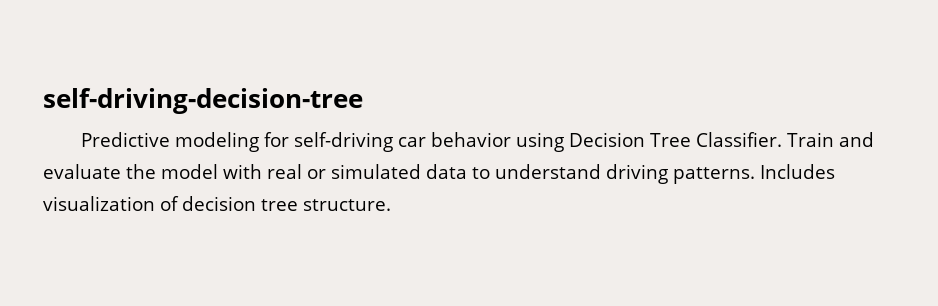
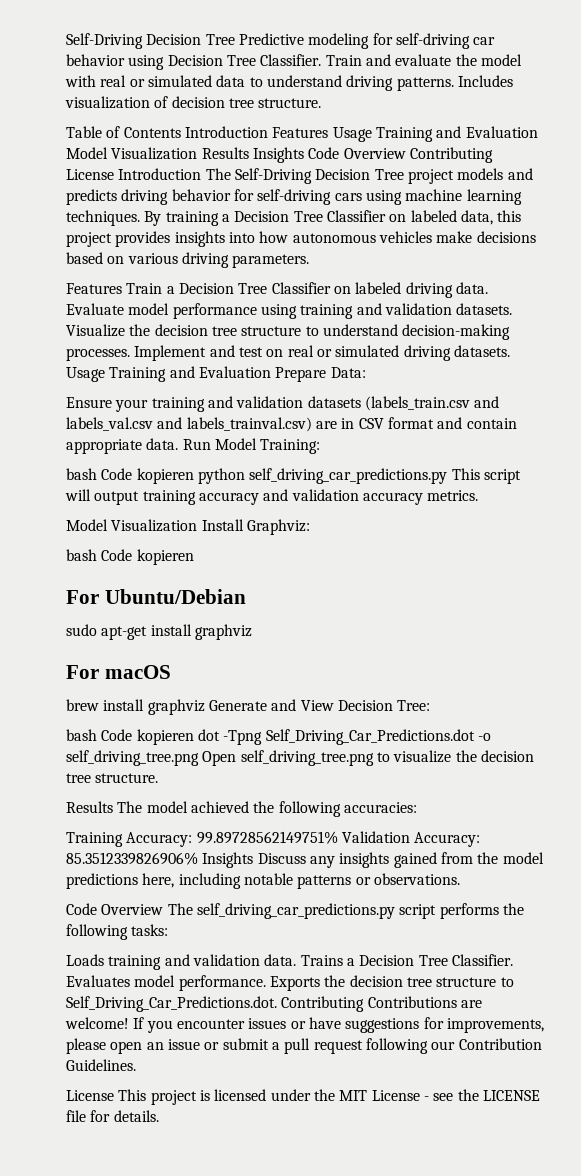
- self-driving-decision-tree
- Predictive modeling for self-driving car behavior using Decision Tree Classifier.
+ Self-Driving Decision Tree Predictive modeling for self-driving car behavior using Decision Tree Classifier.
+ Table of Contents Introduction Features Usage Training and Evaluation Model Visualization Results Insights Code Overview Contributing License Introduction The Self-Driving Decision Tree project models and predicts driving behavior for self-driving cars using machine learning techniques. By training a Decision Tree Classifier on labeled data, this project provides insights into how autonomous vehicles make decisions based on various driving parameters.
+ Features Train a Decision Tree Classifier on labeled driving data. Evaluate model performance using training and validation datasets. Visualize the decision tree structure to understand decision-making processes. Implement and test on real or simulated driving datasets. Usage Training and Evaluation Prepare Data:
+ Ensure your training and validation datasets (labels_train.csv and labels_val.csv and labels_trainval.csv) are in CSV format and contain appropriate data. Run Model Training:
+ bash Code kopieren python self_driving_car_predictions.py This script will output training accuracy and validation accuracy metrics.
+ Model Visualization Install Graphviz:
+ bash Code kopieren
+ For Ubuntu/Debian
+ sudo apt-get install graphviz
+ For macOS
+ brew install graphviz Generate and View Decision Tree:
+ bash Code kopieren dot -Tpng Self_Driving_Car_Predictions.dot -o self_driving_tree.png Open self_driving_tree.png to visualize the decision tree structure.
+ Results The model achieved the following accuracies:
+ Training Accuracy: 99.89728562149751% Validation Accuracy: 85.3512339826906% Insights Discuss any insights gained from the model predictions here, including notable patterns or observations.
+ Code Overview The self_driving_car_predictions.py script performs the following tasks:
+ Loads training and validation data. Trains a Decision Tree Classifier. Evaluates model performance. Exports the decision tree structure to Self_Driving_Car_Predictions.dot. Contributing Contributions are welcome! If you encounter issues or have suggestions for improvements, please open an issue or submit a pull request following our Contribution Guidelines.
+ License This project is licensed under the MIT License - see the LICENSE file for details.

